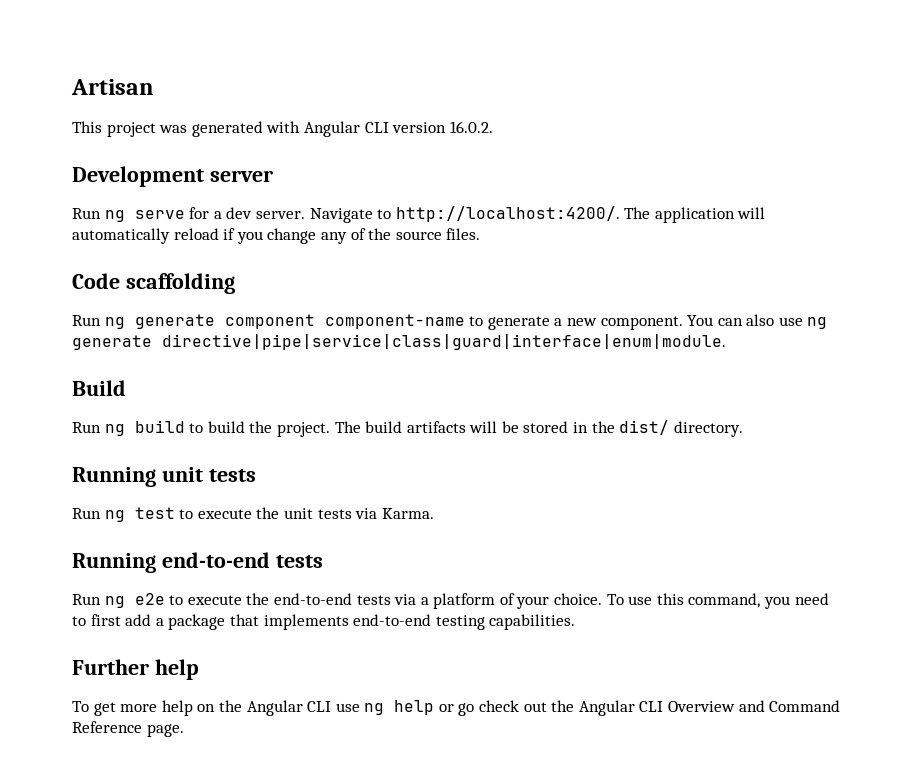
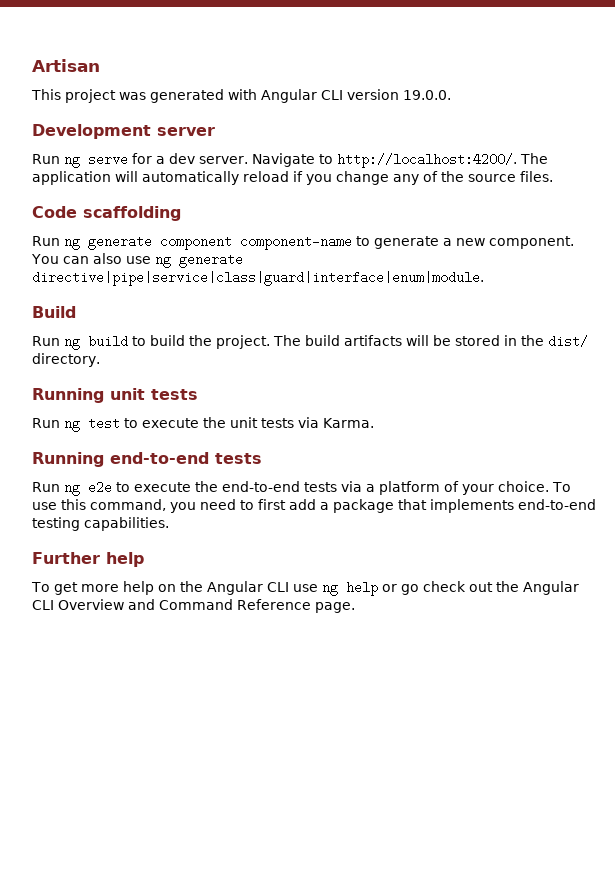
- This project was generated with Angular CLI version 16.0.2.
+ This project was generated with Angular CLI version 19.0.0.

